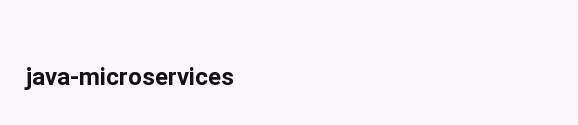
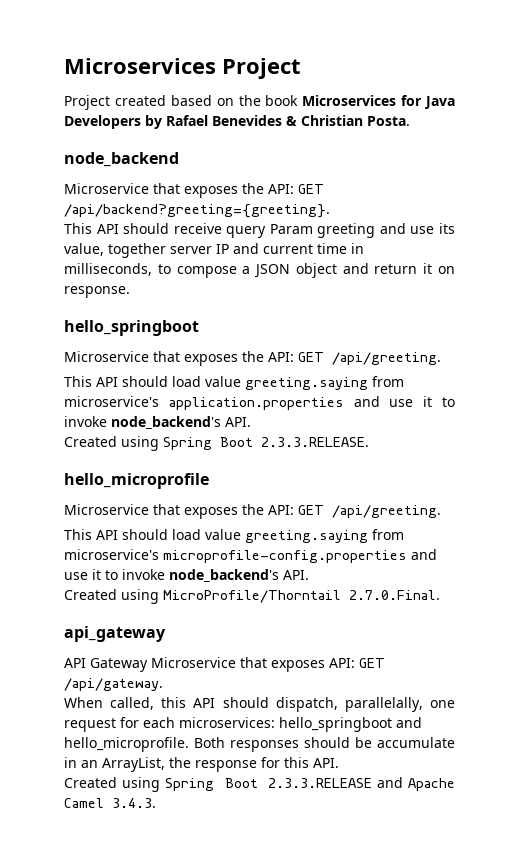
- java-microservices
+ Microservices Project
+ Project created based on the book Microservices for Java Developers by Rafael Benevides & Christian Posta.
+ node_backend
+ Microservice that exposes the API: GET /api/backend?greeting={greeting}.
+ This API should receive query Param greeting and use its value, together server IP and current time in milliseconds, to compose a JSON object and return it on response.
+ hello_springboot
+ Microservice that exposes the API: GET /api/greeting.
+ This API should load value greeting.saying from microservice's application.properties and use it to invoke node_backend's API.
+ Created using Spring Boot 2.3.3.RELEASE.
+ hello_microprofile
+ Microservice that exposes the API: GET /api/greeting.
+ This API should load value greeting.saying from microservice's microprofile-config.properties and use it to invoke node_backend's API.
+ Created using MicroProfile/Thorntail 2.7.0.Final.
+ api_gateway
+ API Gateway Microservice that exposes API: GET /api/gateway.
+ When called, this API should dispatch, parallelally, one request for each microservices: hello_springboot and hello_microprofile. Both responses should be accumulate in an ArrayList, the response for this API.
+ Created using Spring Boot 2.3.3.RELEASE and Apache Camel 3.4.3.

